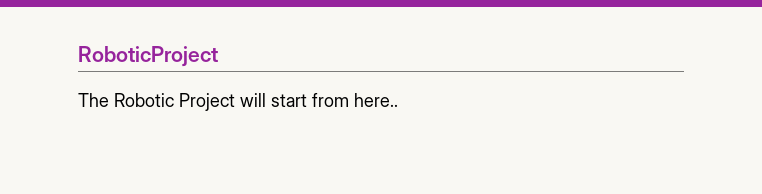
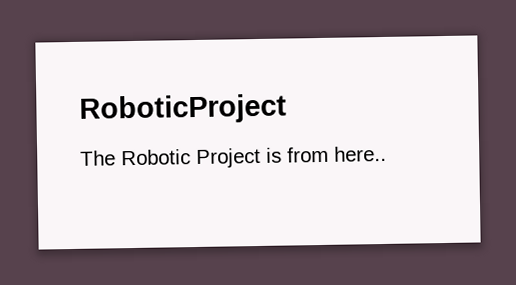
- The Robotic Project will start from here..
+ The Robotic Project is from here..

